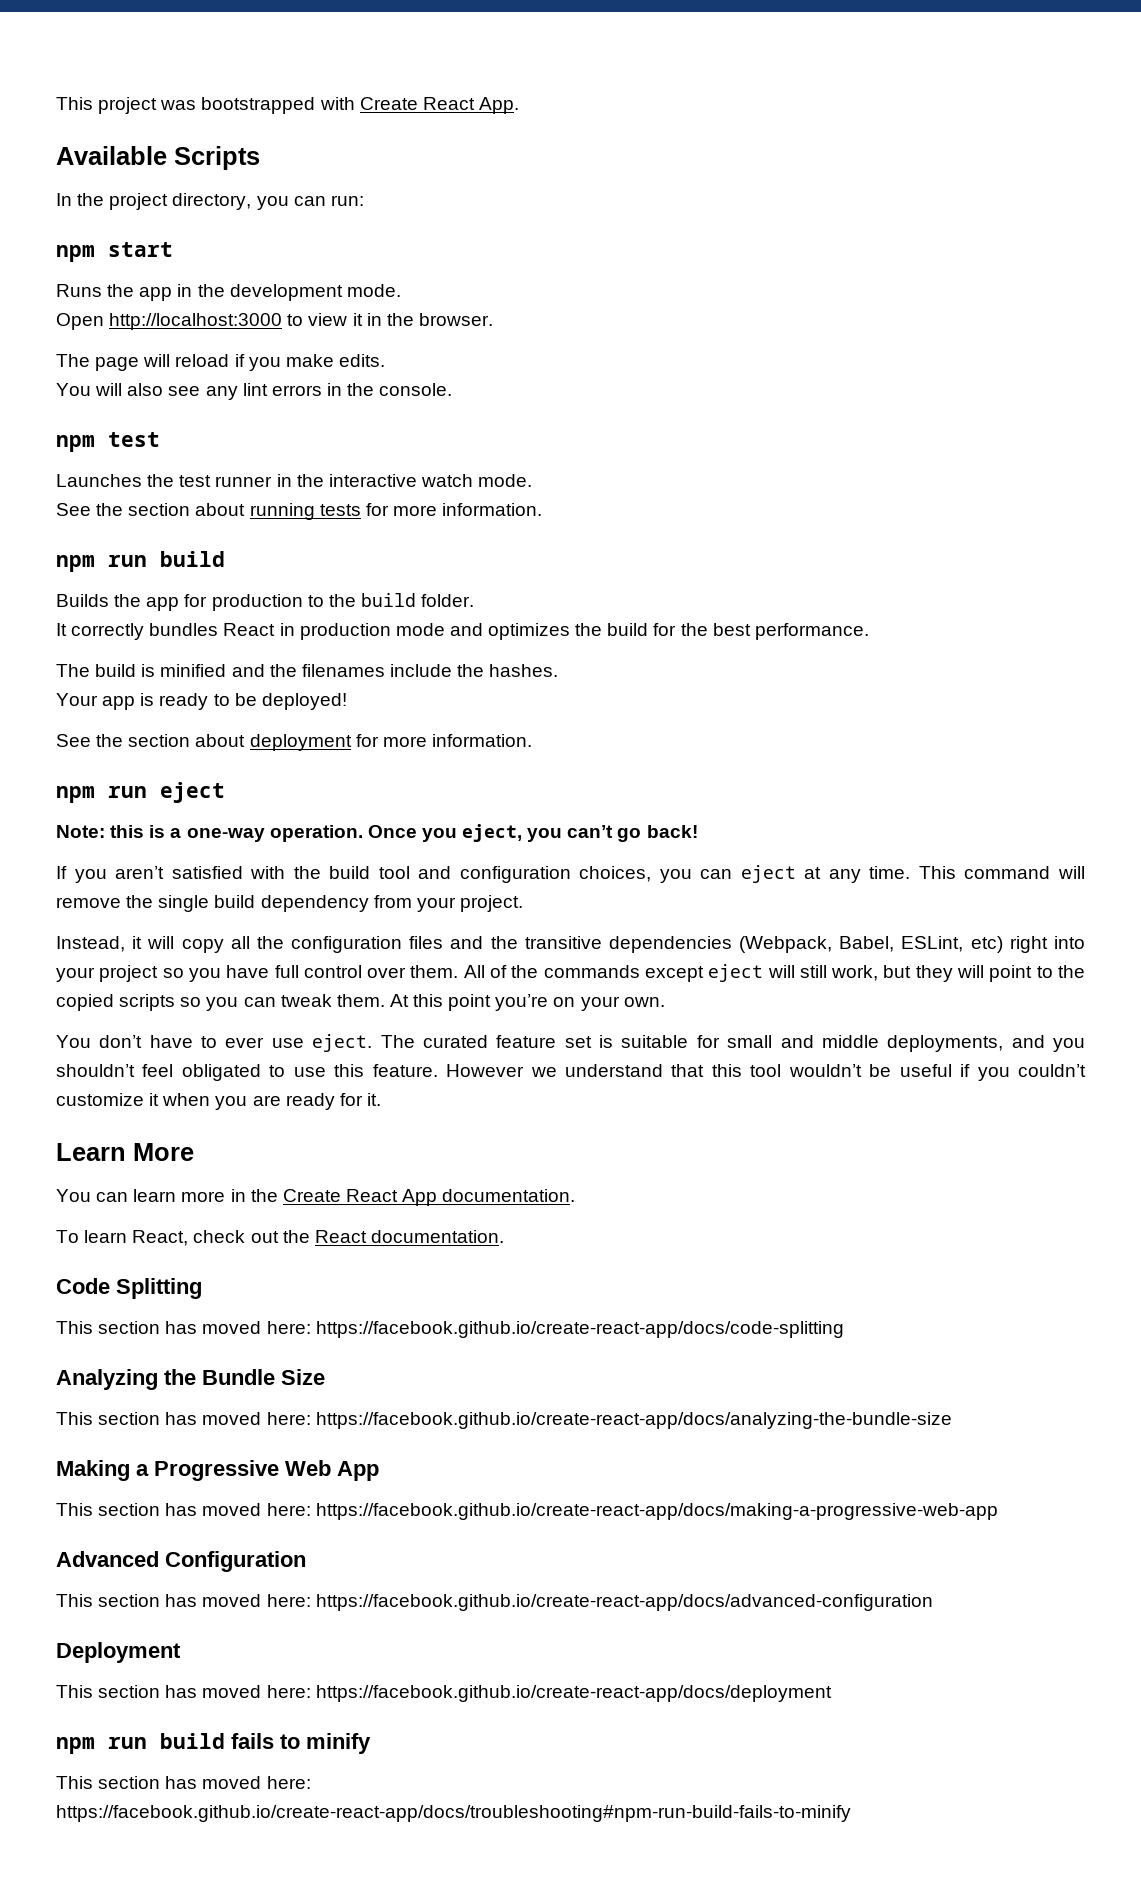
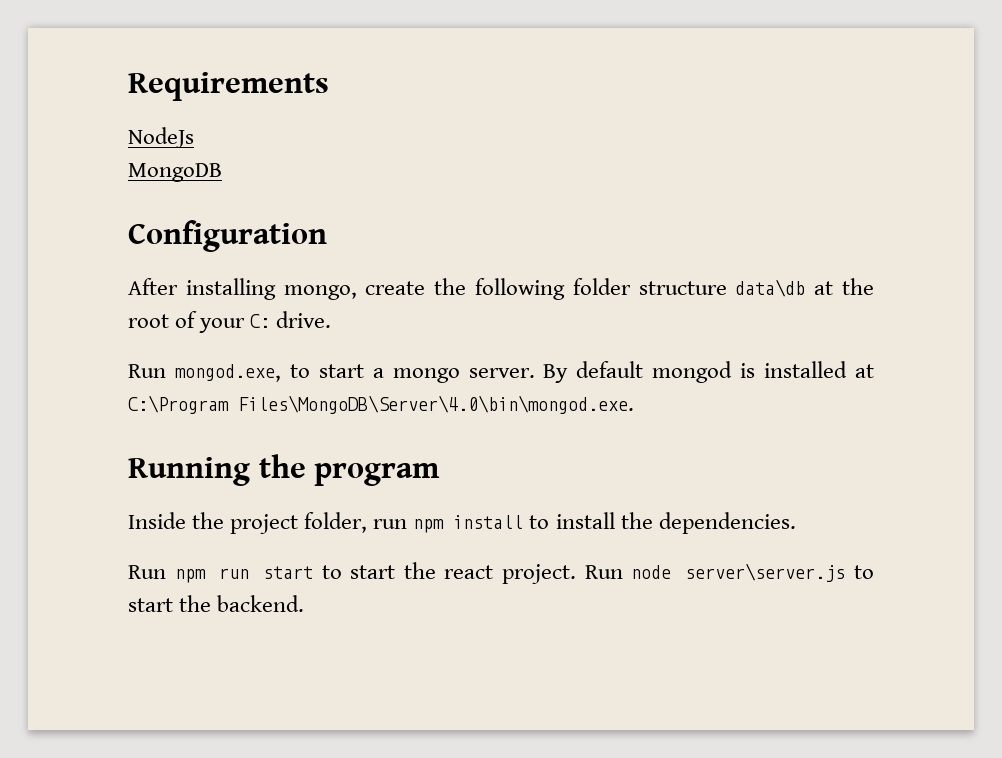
- This project was bootstrapped with Create React App.
- Available Scripts
- In the project directory, you can run:
- npm start
- Runs the app in the development mode.
- Open http://localhost:3000 to view it in the browser.
- The page will reload if you make edits.
- You will also see any lint errors in the console.
- npm test
- Launches the test runner in the interactive watch mode.
- See the section about running tests for more information.
- npm run build
- Builds the app for production to the build folder.
- It correctly bundles React in production mode and optimizes the build for the best performance.
- The build is minified and the filenames include the hashes.
- Your app is ready to be deployed!
- See the section about deployment for more information.
- npm run eject
- Note: this is a one-way operation. Once you eject, you can’t go back!
- If you aren’t satisfied with the build tool and configuration choices, you can eject at any time. This command will remove the single build dependency from your project.
- Instead, it will copy all the configuration files and the transitive dependencies (Webpack, Babel, ESLint, etc) right into your project so you have full control over them. All of the commands except eject will still work, but they will point to the copied scripts so you can tweak them. At this point you’re on your own.
- You don’t have to ever use eject. The curated feature set is suitable for small and middle deployments, and you shouldn’t feel obligated to use this feature. However we understand that this tool wouldn’t be useful if you couldn’t customize it when you are ready for it.
- Learn More
- You can learn more in the Create React App documentation.
- To learn React, check out the React documentation.
- Code Splitting
- This section has moved here: https://facebook.github.io/create-react-app/docs/code-splitting
- Analyzing the Bundle Size
- This section has moved here: https://facebook.github.io/create-react-app/docs/analyzing-the-bundle-size
- Making a Progressive Web App
- This section has moved here: https://facebook.github.io/create-react-app/docs/making-a-progressive-web-app
- Advanced Configuration
- This section has moved here: https://facebook.github.io/create-react-app/docs/advanced-configuration
- Deployment
- This section has moved here: https://facebook.github.io/create-react-app/docs/deployment
- npm run build fails to minify
- This section has moved here: https://facebook.github.io/create-react-app/docs/troubleshooting#npm-run-build-fails-to-minify
+ Requirements
+ NodeJs
+ MongoDB
+ Configuration
+ After installing mongo, create the following folder structure data\db at the root of your C: drive.
+ Run mongod.exe, to start a mongo server. By default mongod is installed at C:\Program Files\MongoDB\Server\4.0\bin\mongod.exe.
+ Running the program
+ Inside the project folder, run npm install to install the dependencies.
+ Run npm run start to start the react project. Run node server\server.js to start the backend.

